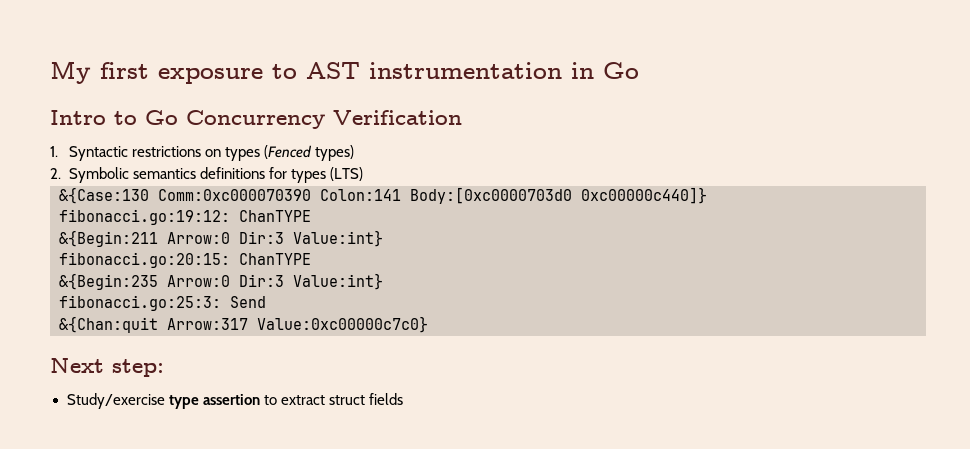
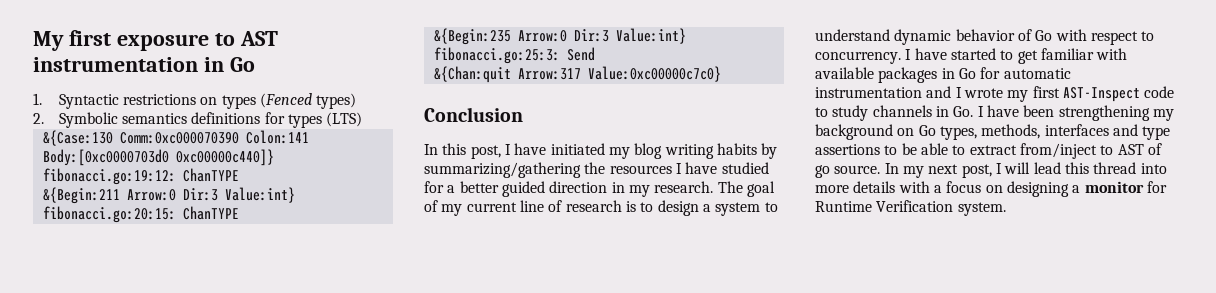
- Intro to Go Concurrency Verification
- Next step:
- Study/exercise type assertion to extract struct fields
+ Conclusion
+ In this post, I have initiated my blog writing habits by summarizing/gathering the resources I have studied for a better guided direction in my research. The goal of my current line of research is to design a system to understand dynamic behavior of Go with respect to concurrency. I have started to get familiar with available packages in Go for automatic instrumentation and I wrote my first AST-Inspect code to study channels in Go. I have been strengthening my background on Go types, methods, interfaces and type assertions to be able to extract from/inject to AST of go source. In my next post, I will lead this thread into more details with a focus on designing a monitor for Runtime Verification system.

